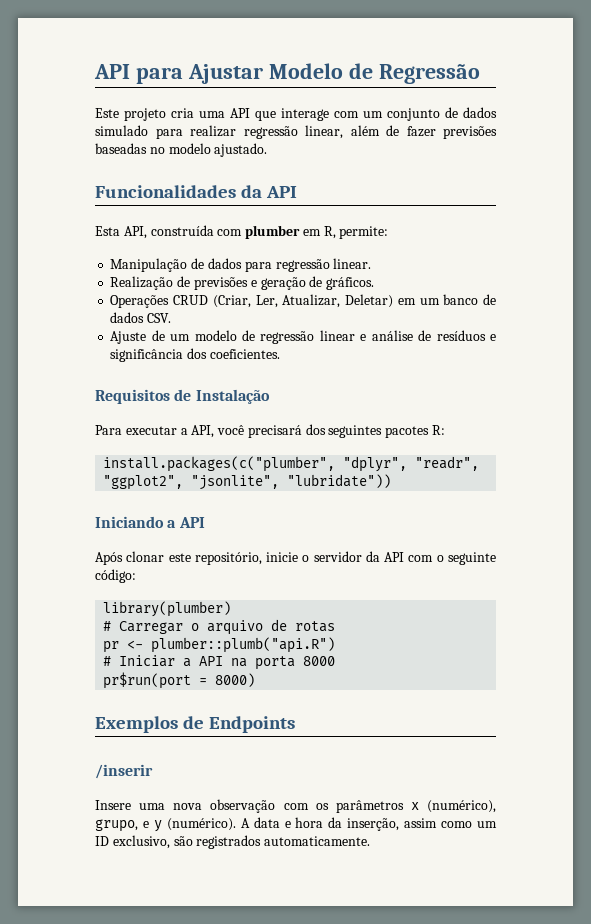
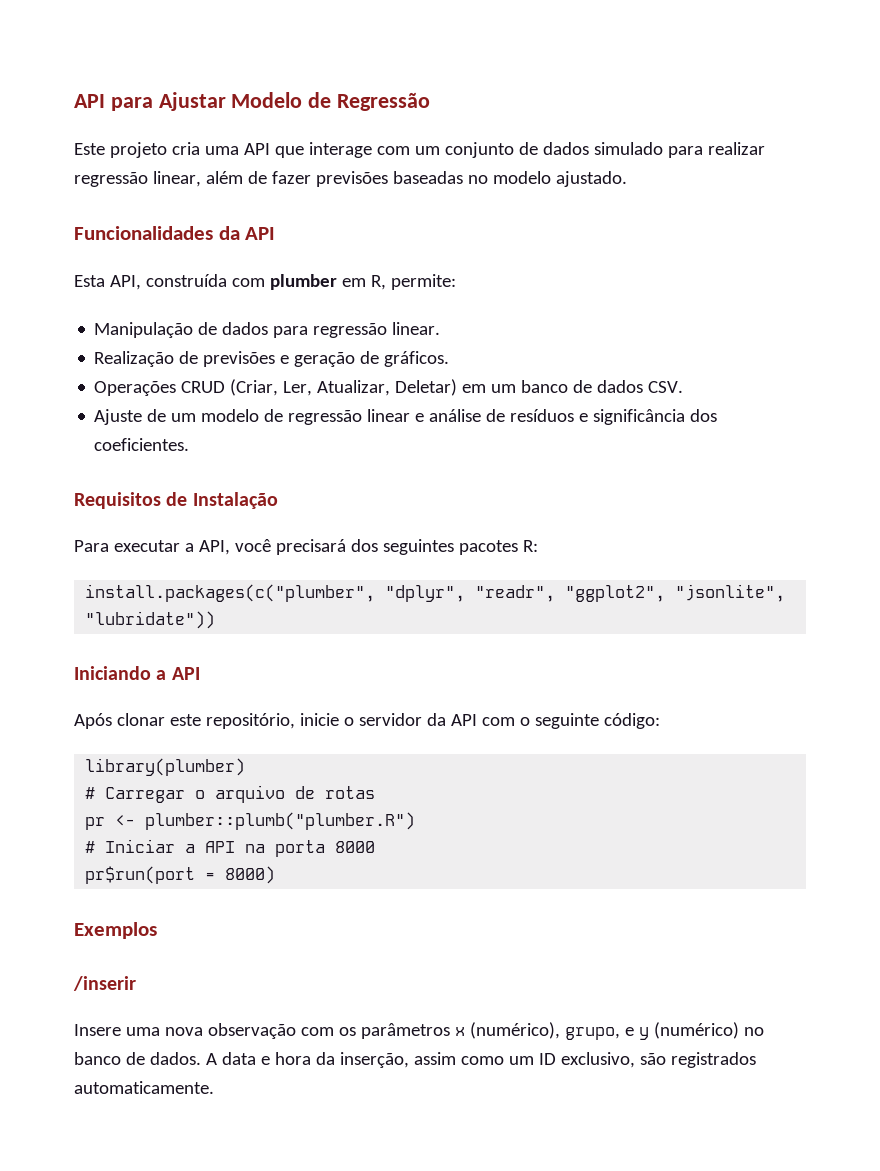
- pr <- plumber::plumb("api.R")
+ pr <- plumber::plumb("plumber.R")
- Exemplos de Endpoints
+ Exemplos
- Insere uma nova observação com os parâmetros x (numérico), grupo, e y (numérico).
+ Insere uma nova observação com os parâmetros x (numérico), grupo, e y (numérico) no banco de dados.

